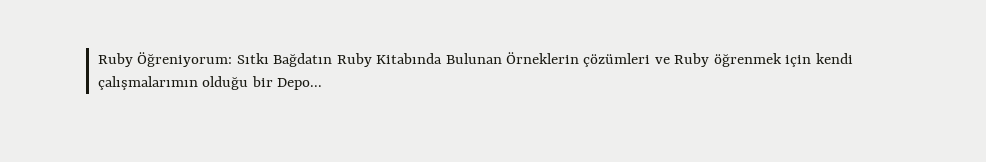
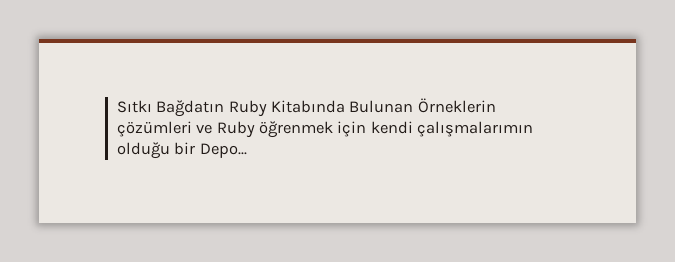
- Ruby Öğreniyorum: Sıtkı Bağdatın Ruby Kitabında Bulunan Örneklerin çözümleri ve Ruby öğrenmek için kendi çalışmalarımın olduğu bir Depo...
+ Sıtkı Bağdatın Ruby Kitabında Bulunan Örneklerin çözümleri ve Ruby öğrenmek için kendi çalışmalarımın olduğu bir Depo...

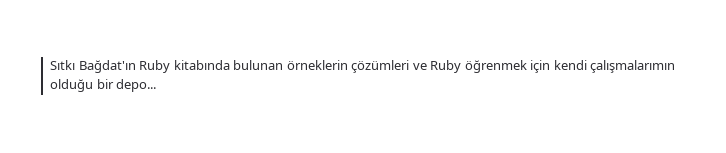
- Sıtkı Bağdatın Ruby Kitabında Bulunan Örneklerin çözümleri ve Ruby öğrenmek için kendi çalışmalarımın olduğu bir Depo...
+ Sıtkı Bağdat'ın Ruby kitabında bulunan örneklerin çözümleri ve Ruby öğrenmek için kendi çalışmalarımın olduğu bir depo...

